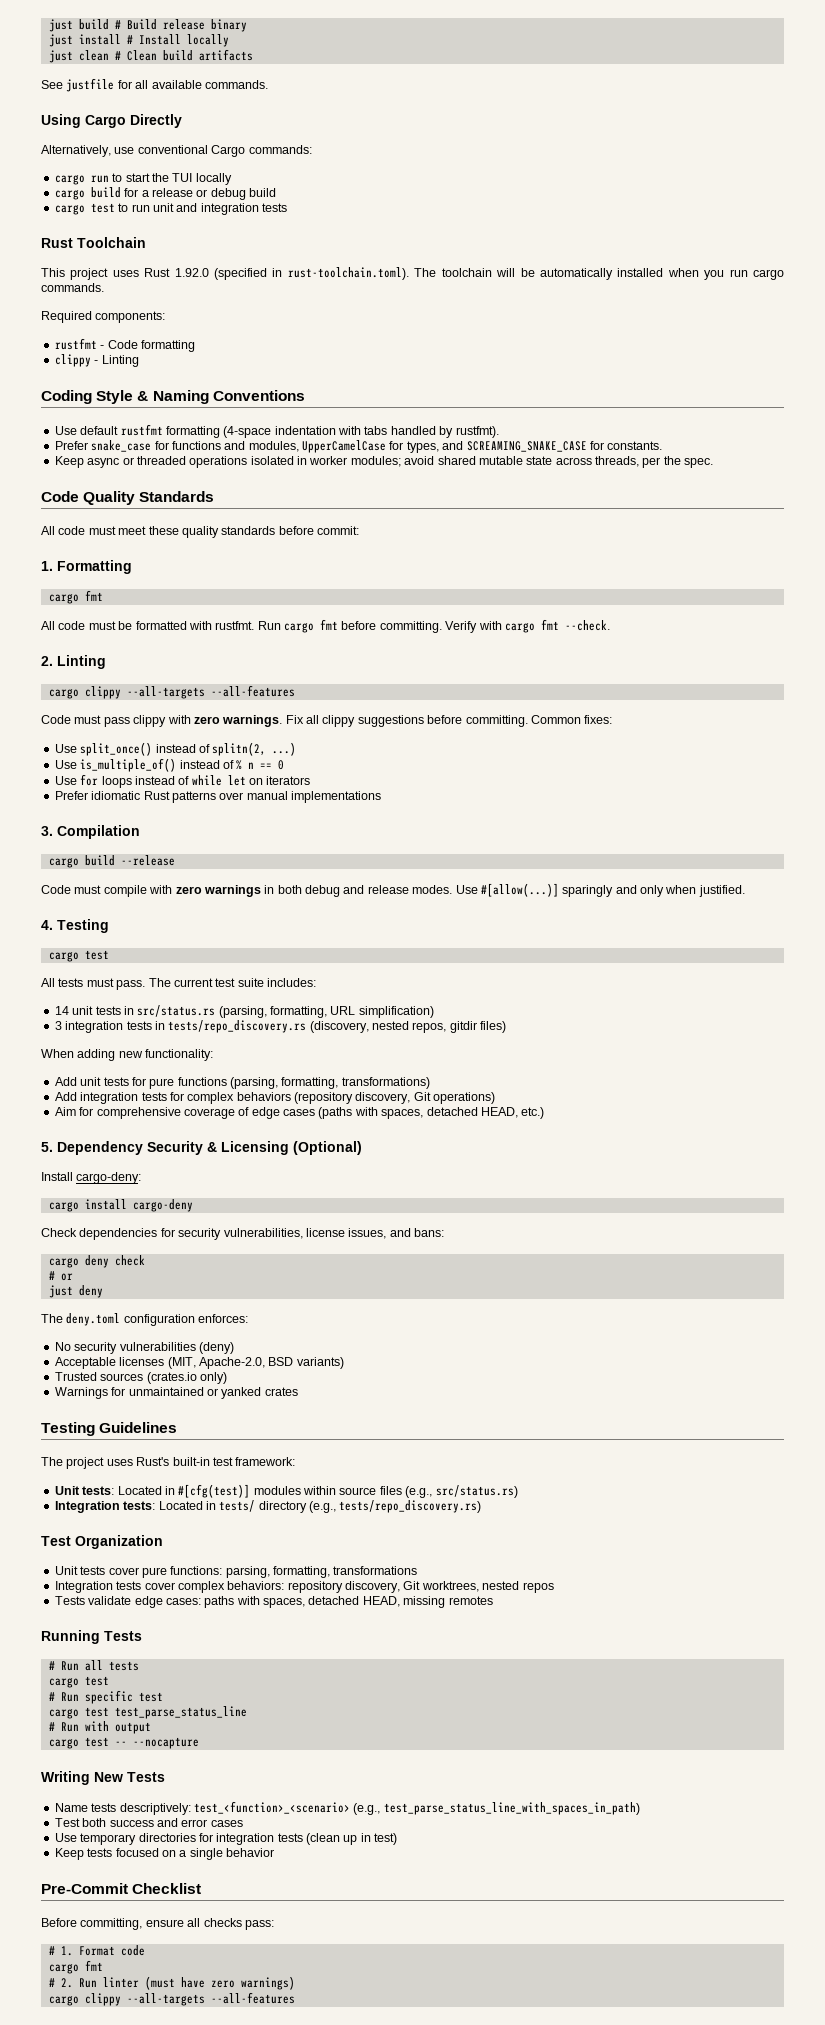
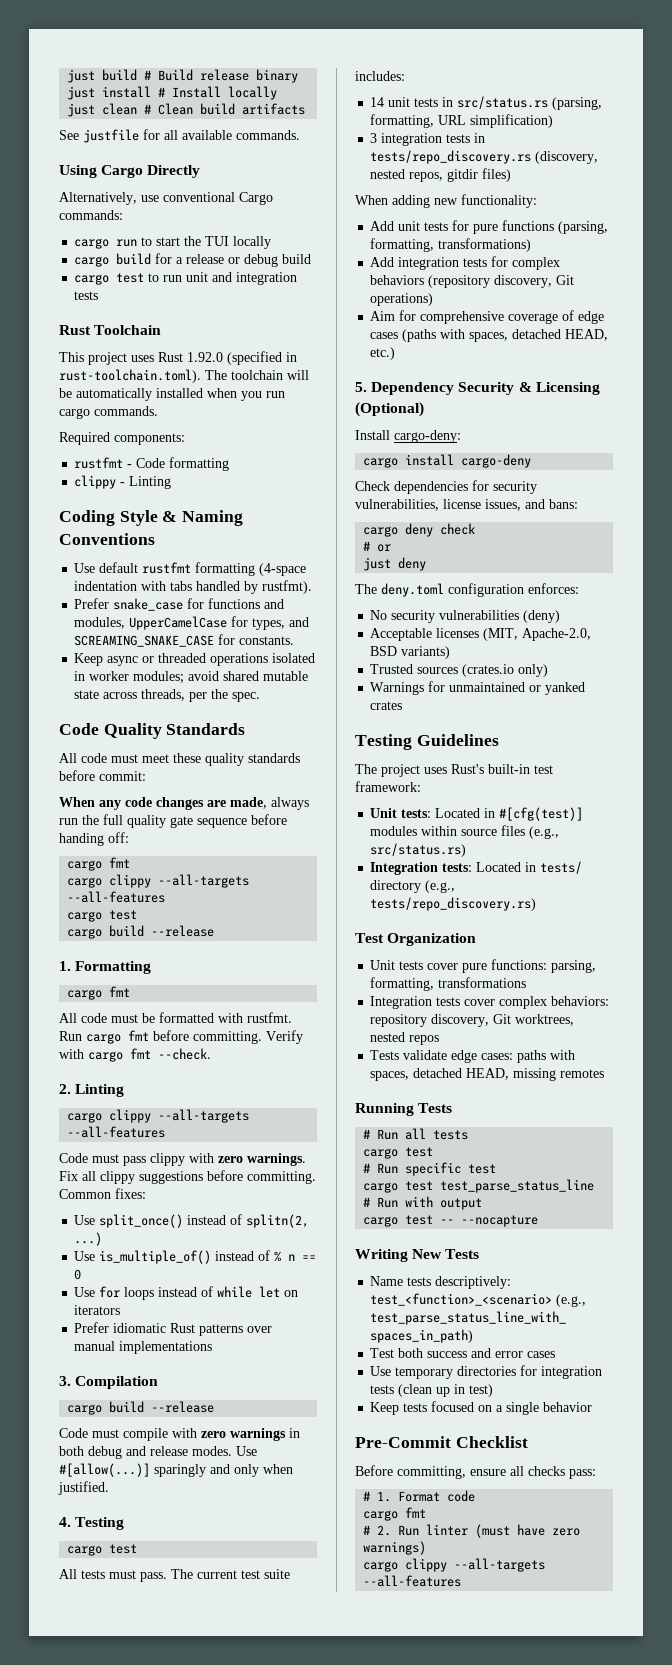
+ When any code changes are made, always run the full quality gate sequence before handing off:
+ cargo fmt
+ cargo clippy --all-targets --all-features
+ cargo test
+ cargo build --release

